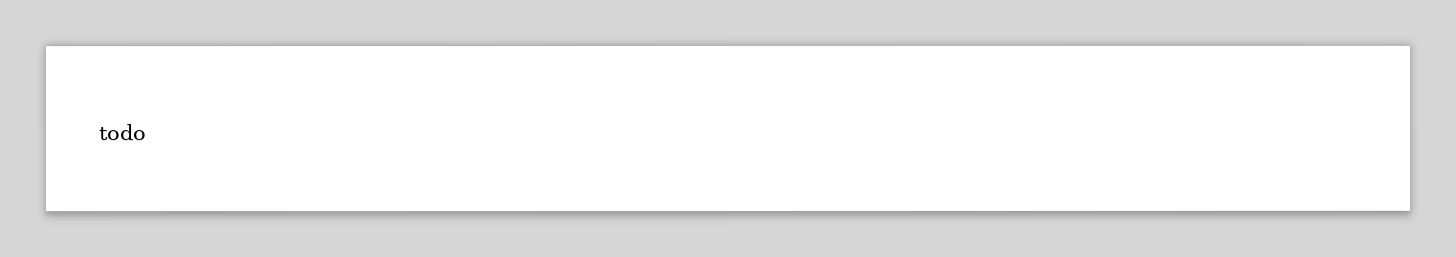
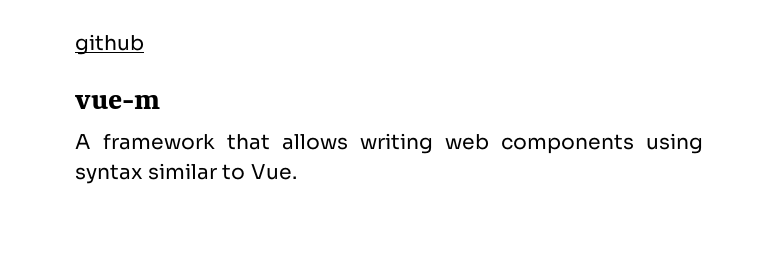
- todo
+ github
+ vue-m
+ A framework that allows writing web components using syntax similar to Vue.

